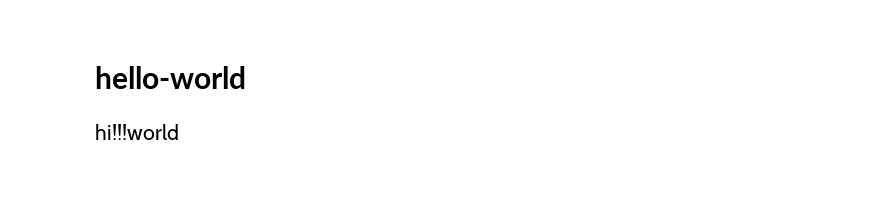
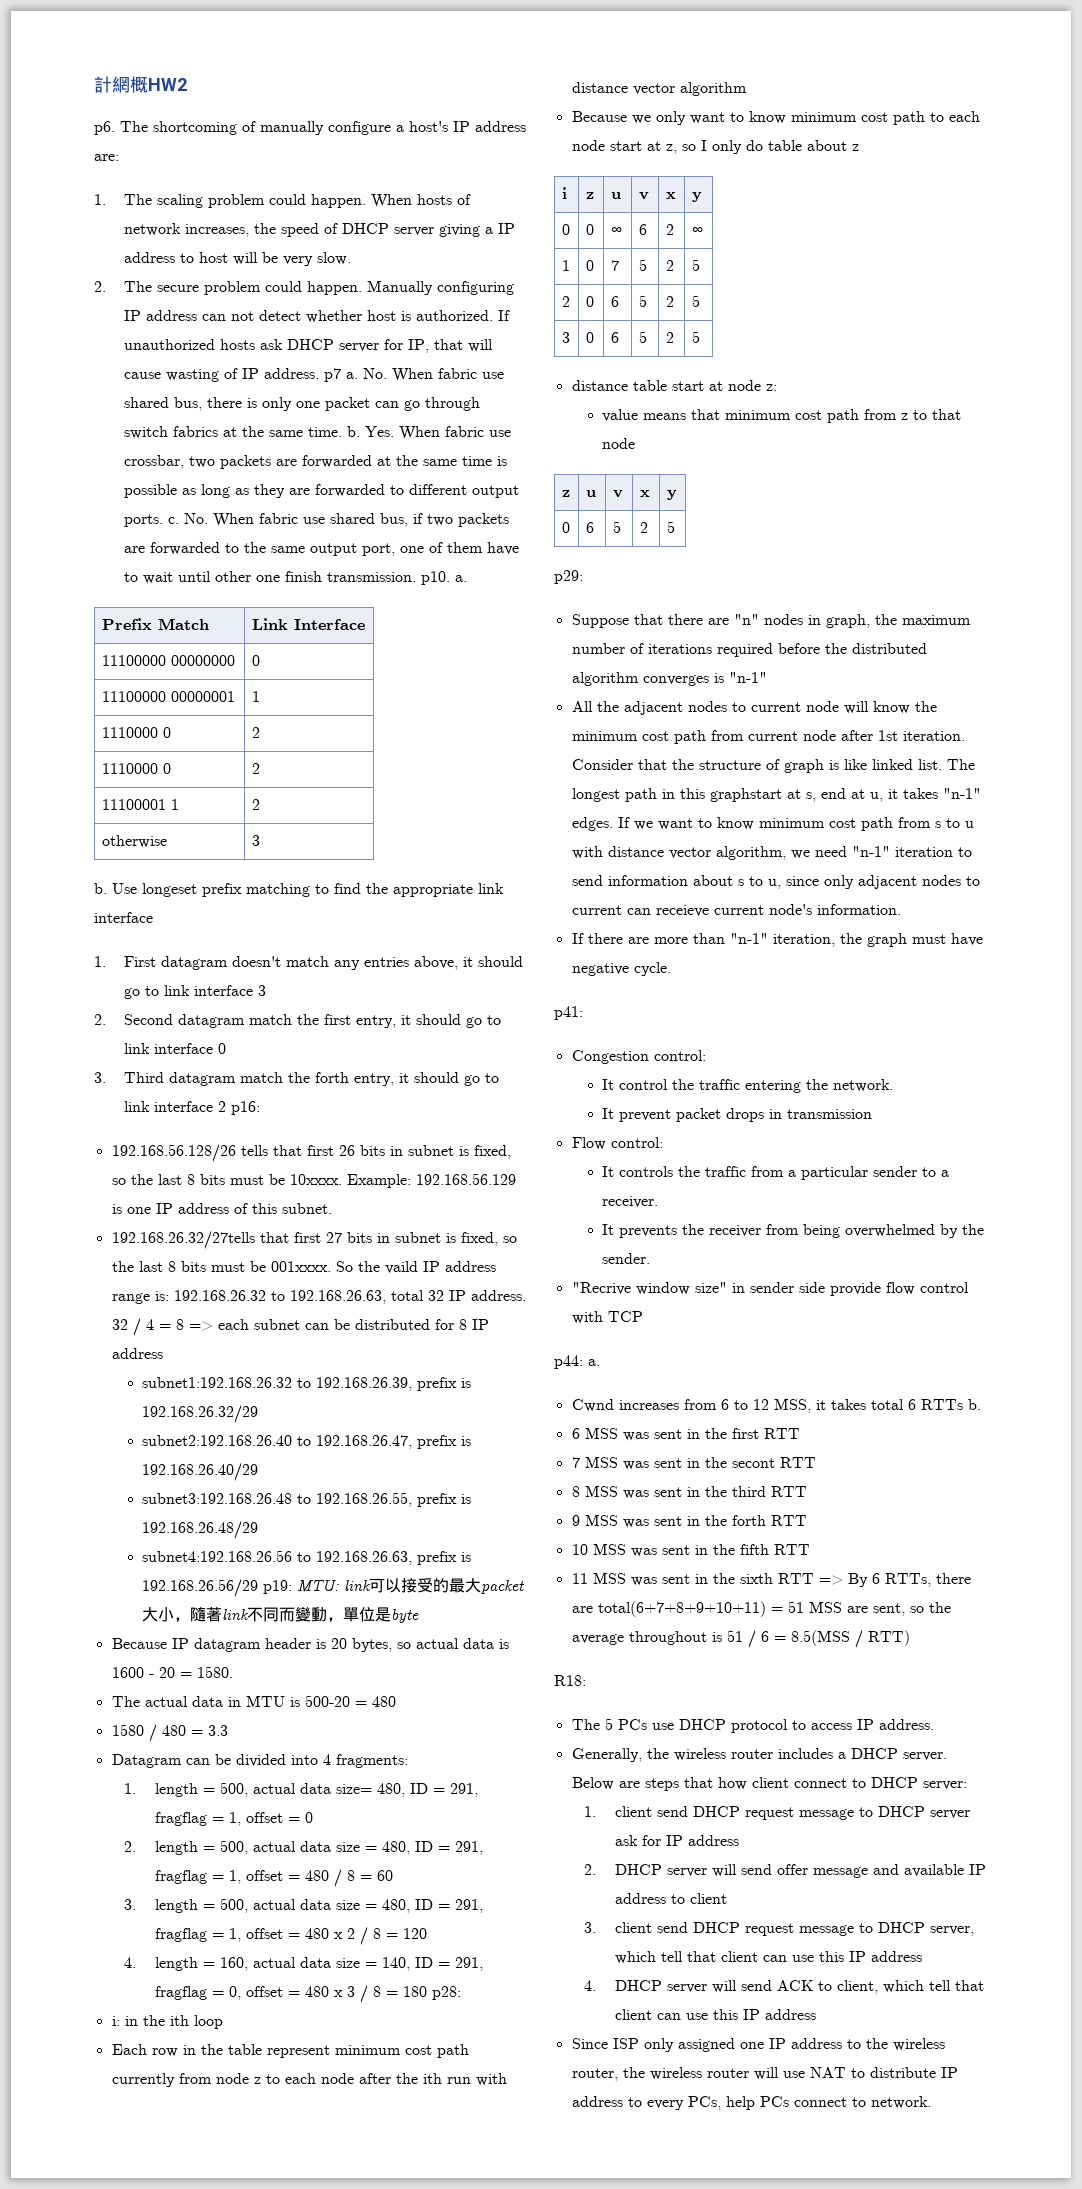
- hello-world
- hi!!!world
+ 計網概HW2
+ p6. The shortcoming of manually configure a host's IP address are:
+ 1. The scaling problem could happen. When hosts of network increases, the speed of DHCP server giving a IP address to host will be very slow.
+ 2. The secure problem could happen. Manually configuring IP address can not detect whether host is authorized. If unauthorized hosts ask DHCP server for IP, that will cause wasting of IP address. p7 a. No. When fabric use shared bus, there is only one packet can go through switch fabrics at the same time. b. Yes. When fabric use crossbar, two packets are forwarded at the same time is possible as long as they are forwarded to different output ports. c. No. When fabric use shared bus, if two packets are forwarded to the same output port, one of them have to wait until other one finish transmission. p10. a.
+ Prefix Match | Link Interface
+ 11100000 00000000 | 0
+ 11100000 00000001 | 1
+ 1110000 0 | 2
+ 1110000 0 | 2
+ 11100001 1 | 2
+ otherwise | 3
+ b. Use longeset prefix matching to find the appropriate link interface
+ 1. First datagram doesn't match any entries above, it should go to link interface 3
+ 2. Second datagram match the first entry, it should go to link interface 0
+ 3. Third datagram match the forth entry, it should go to link interface 2 p16:
+ 192.168.56.128/26 tells that first 26 bits in subnet is fixed, so the last 8 bits must be 10xxxx. Example: 192.168.56.129 is one IP address of this subnet.
+ 192.168.26.32/27tells that first 27 bits in subnet is fixed, so the last 8 bits must be 001xxxx. So the vaild IP address range is: 192.168.26.32 to 192.168.26.63, total 32 IP address. 32 / 4 = 8 => each subnet can be distributed for 8 IP address
+ subnet1:192.168.26.32 to 192.168.26.39, prefix is 192.168.26.32/29
+ subnet2:192.168.26.40 to 192.168.26.47, prefix is 192.168.26.40/29
+ subnet3:192.168.26.48 to 192.168.26.55, prefix is 192.168.26.48/29
+ subnet4:192.168.26.56 to 192.168.26.63, prefix is 192.168.26.56/29 p19: MTU: link可以接受的最大packet大小，隨著link不同而變動，單位是byte
+ Because IP datagram header is 20 bytes, so actual data is 1600 - 20 = 1580.
+ The actual data in MTU is 500-20 = 480
+ 1580 / 480 = 3.3
+ Datagram can be divided into 4 fragments:
+ 1. length = 500, actual data size= 480, ID = 291, fragflag = 1, offset = 0
+ 2. length = 500, actual data size = 480, ID = 291, fragflag = 1, offset = 480 / 8 = 60
+ 3. length = 500, actual data size = 480, ID = 291, fragflag = 1, offset = 480 x 2 / 8 = 120
+ 4. length = 160, actual data size = 140, ID = 291, fragflag = 0, offset = 480 x 3 / 8 = 180 p28:
+ i: in the ith loop
+ Each row in the table represent minimum cost path currently from node z to each node after the ith run with distance vector algorithm
+ Because we only want to know minimum cost path to each node start at z, so I only do table about z
+ i | z | u | v | x | y
+ 0 | 0 | ∞ | 6 | 2 | ∞
+ 1 | 0 | 7 | 5 | 2 | 5
+ 2 | 0 | 6 | 5 | 2 | 5
+ 3 | 0 | 6 | 5 | 2 | 5
+ distance table start at node z:
+ value means that minimum cost path from z to that node
+ z | u | v | x | y
+ 0 | 6 | 5 | 2 | 5
+ p29:
+ Suppose that there are "n" nodes in graph, the maximum number of iterations required before the distributed algorithm converges is "n-1"
+ All the adjacent nodes to current node will know the minimum cost path from current node after 1st iteration. Consider that the structure of graph is like linked list. The longest path in this graphstart at s, end at u, it takes "n-1" edges. If we want to know minimum cost path from s to u with distance vector algorithm, we need "n-1" iteration to send information about s to u, since only adjacent nodes to current can receieve current node's information.
+ If there are more than "n-1" iteration, the graph must have negative cycle.
+ p41:
+ Congestion control:
+ It control the traffic entering the network.
+ It prevent packet drops in transmission
+ Flow control:
+ It controls the traffic from a particular sender to a receiver.
+ It prevents the receiver from being overwhelmed by the sender.
+ "Recrive window size" in sender side provide flow control with TCP
+ p44: a.
+ Cwnd increases from 6 to 12 MSS, it takes total 6 RTTs b.
+ 6 MSS was sent in the first RTT
+ 7 MSS was sent in the secont RTT
+ 8 MSS was sent in the third RTT
+ 9 MSS was sent in the forth RTT
+ 10 MSS was sent in the fifth RTT
+ 11 MSS was sent in the sixth RTT => By 6 RTTs, there are total(6+7+8+9+10+11) = 51 MSS are sent, so the average throughout is 51 / 6 = 8.5(MSS / RTT)
+ R18:
+ The 5 PCs use DHCP protocol to access IP address.
+ Generally, the wireless router includes a DHCP server. Below are steps that how client connect to DHCP server:
+ 1. client send DHCP request message to DHCP server ask for IP address
+ 2. DHCP server will send offer message and available IP address to client
+ 3. client send DHCP request message to DHCP server, which tell that client can use this IP address
+ 4. DHCP server will send ACK to client, which tell that client can use this IP address
+ Since ISP only assigned one IP address to the wireless router, the wireless router will use NAT to distribute IP address to every PCs, help PCs connect to network.

